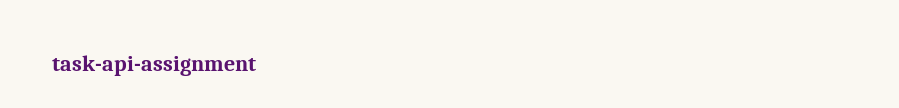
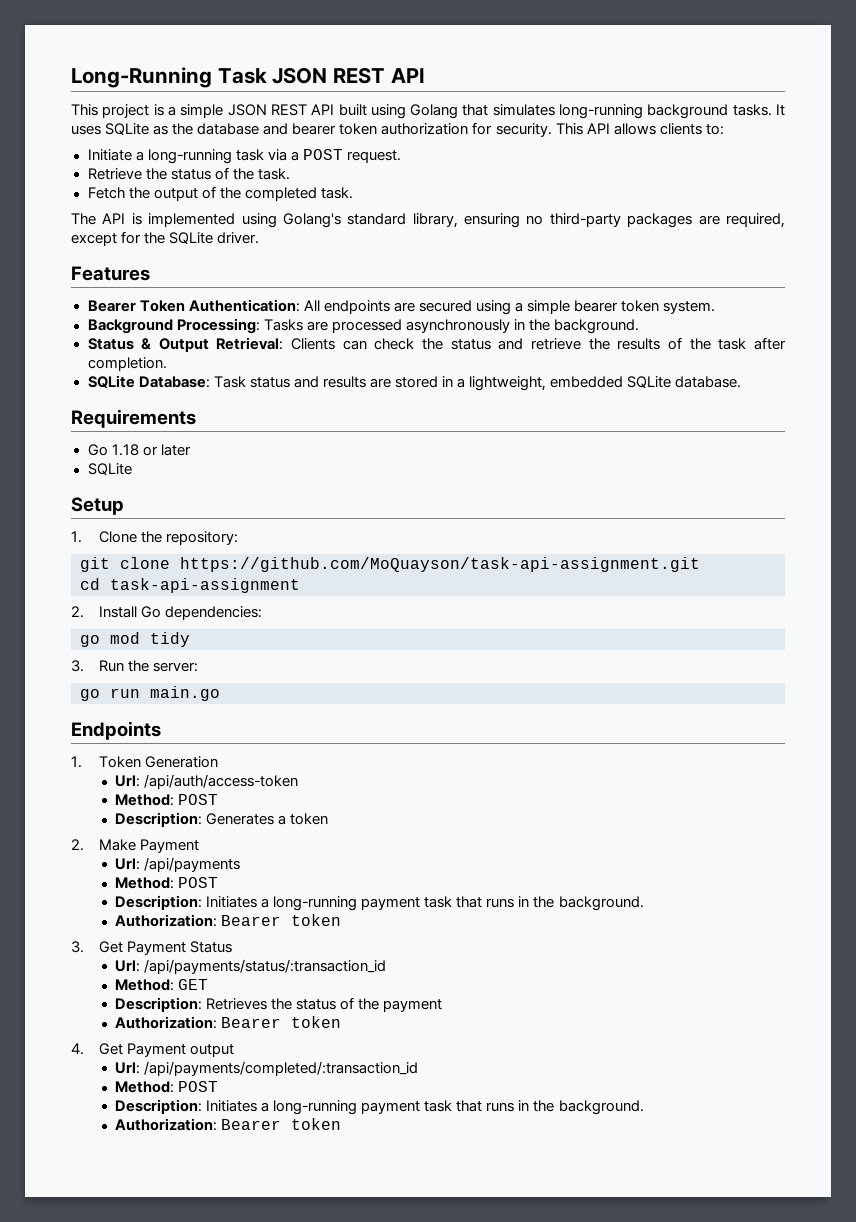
- task-api-assignment
+ Long-Running Task JSON REST API
+ This project is a simple JSON REST API built using Golang that simulates long-running background tasks. It uses SQLite as the database and bearer token authorization for security. This API allows clients to:
+ Initiate a long-running task via a POST request.
+ Retrieve the status of the task.
+ Fetch the output of the completed task.
+ The API is implemented using Golang's standard library, ensuring no third-party packages are required, except for the SQLite driver.
+ Features
+ Bearer Token Authentication: All endpoints are secured using a simple bearer token system.
+ Background Processing: Tasks are processed asynchronously in the background.
+ Status & Output Retrieval: Clients can check the status and retrieve the results of the task after completion.
+ SQLite Database: Task status and results are stored in a lightweight, embedded SQLite database.
+ Requirements
+ Go 1.18 or later
+ SQLite
+ Setup
+ 1. Clone the repository:
+ git clone https://github.com/MoQuayson/task-api-assignment.git
+ cd task-api-assignment
+ 2. Install Go dependencies:
+ go mod tidy
+ 3. Run the server:
+ go run main.go
+ Endpoints
+ 1. Token Generation
+ Url: /api/auth/access-token
+ Method: POST
+ Description: Generates a token
+ 2. Make Payment
+ Url: /api/payments
+ Method: POST
+ Description: Initiates a long-running payment task that runs in the background.
+ Authorization: Bearer token
+ 3. Get Payment Status
+ Url: /api/payments/status/:transaction_id
+ Method: GET
+ Description: Retrieves the status of the payment
+ Authorization: Bearer token
+ 4. Get Payment output
+ Url: /api/payments/completed/:transaction_id
+ Method: POST
+ Description: Initiates a long-running payment task that runs in the background.
+ Authorization: Bearer token

